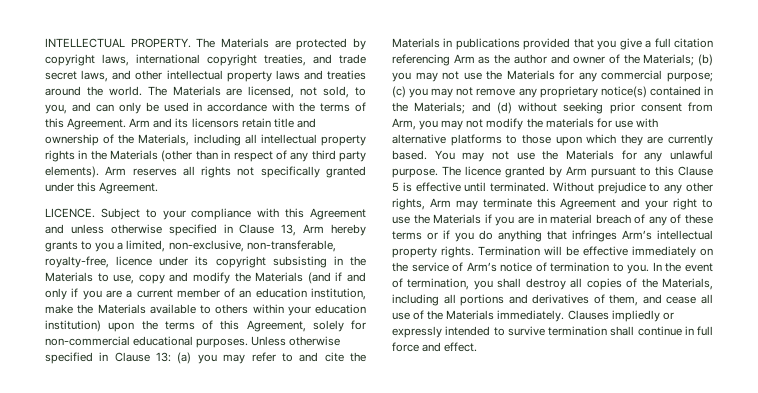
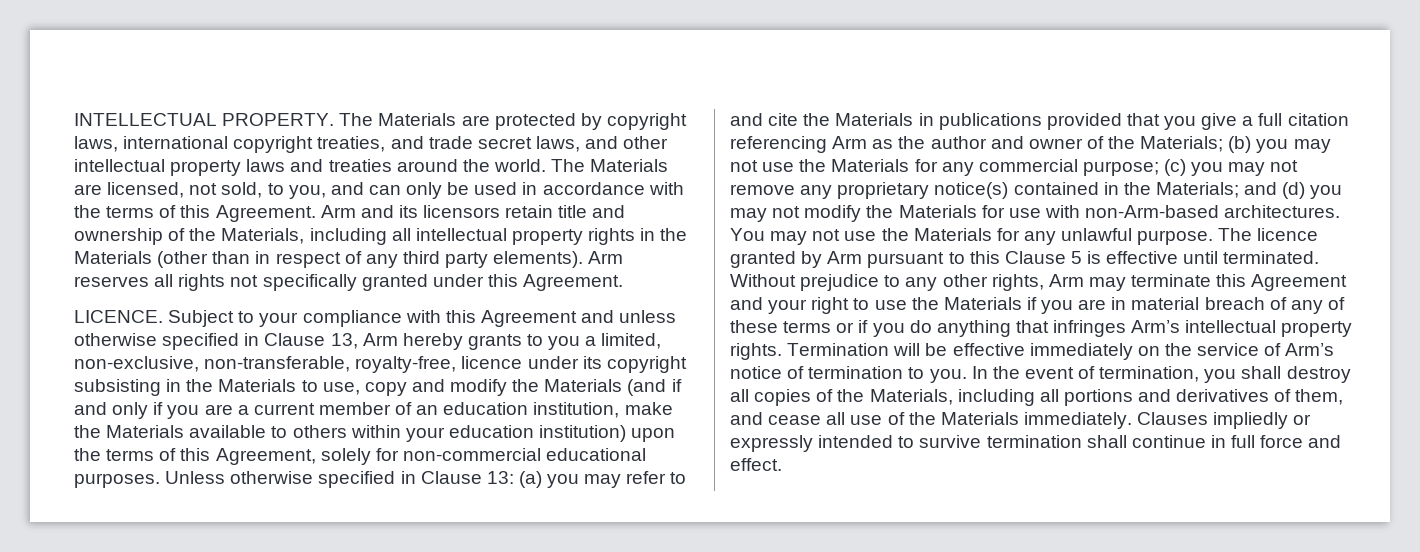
- and (d) without seeking prior consent from Arm, you may not modify the materials for use with alternative platforms to those upon which they are currently based.
+ and (d) you may not modify the Materials for use with non-Arm-based architectures.

